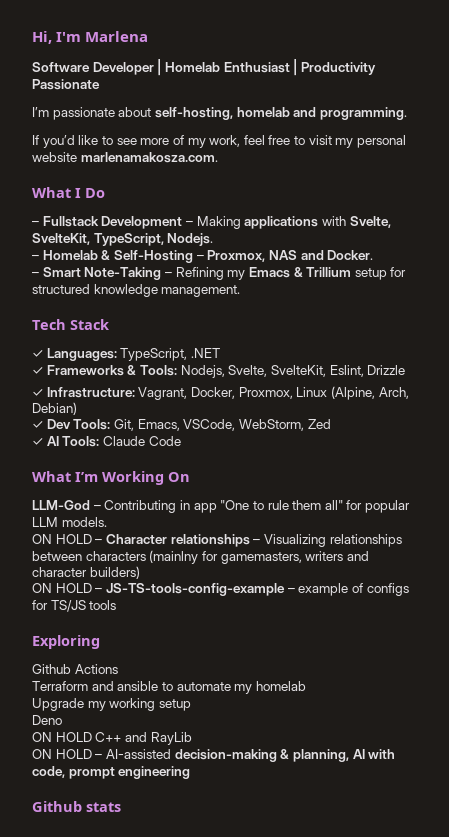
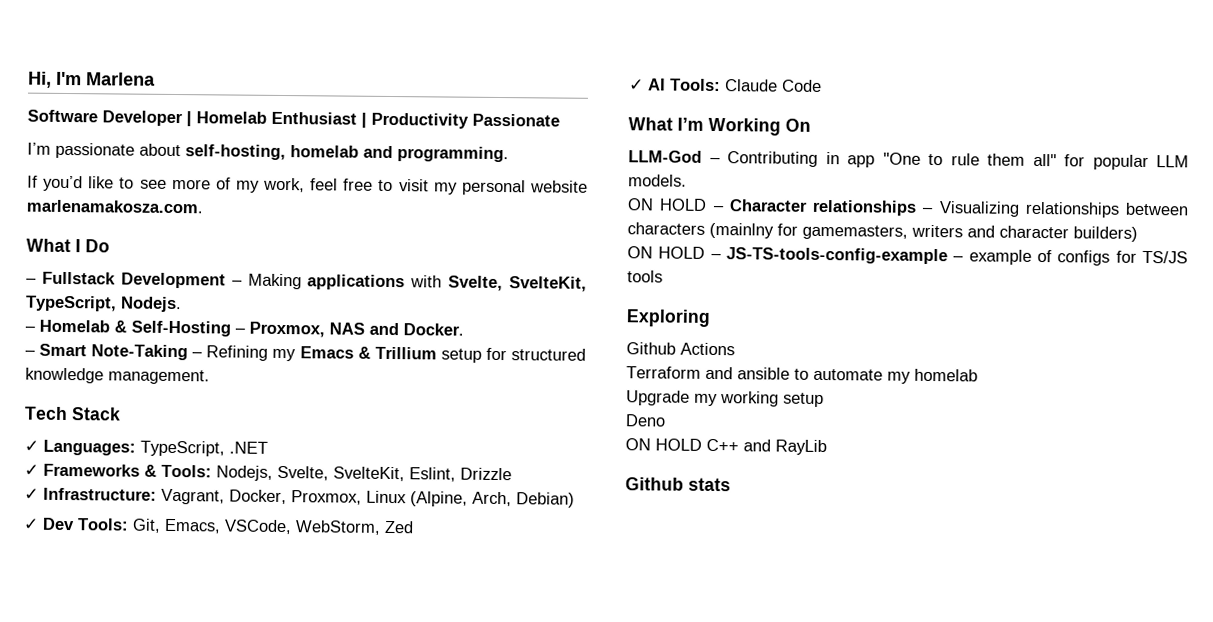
- ON HOLD – AI-assisted decision-making & planning, AI with code, prompt engineering

